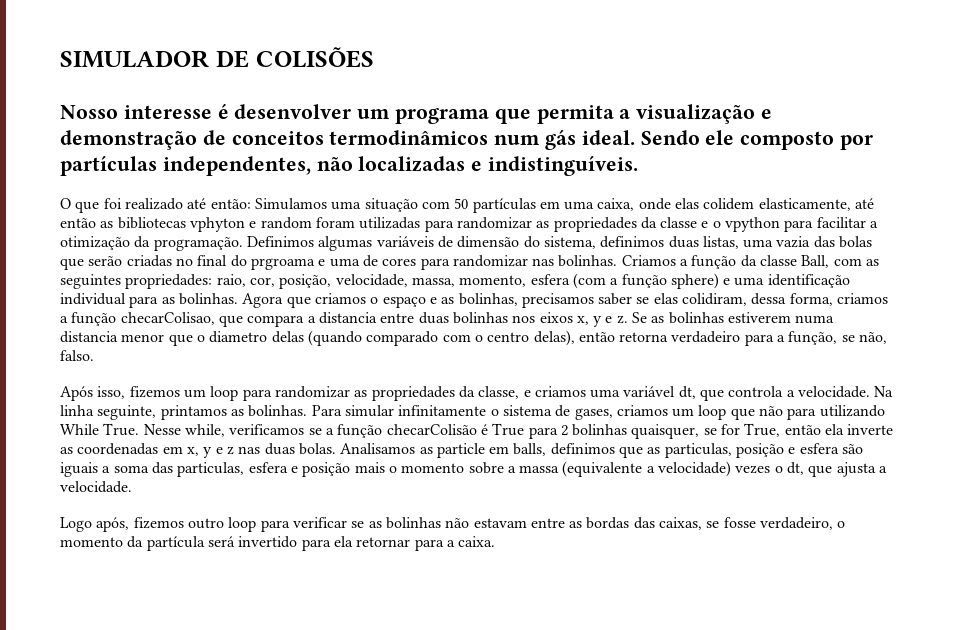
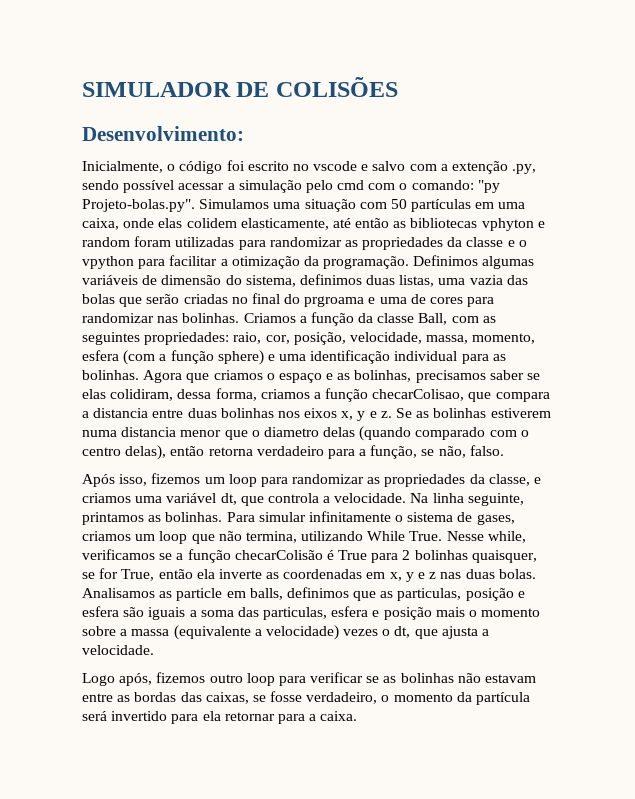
- Nosso interesse é desenvolver um programa que permita a visualização e demonstração de conceitos termodinâmicos num gás ideal. Sendo ele composto por partículas independentes, não localizadas e indistinguíveis.
- O que foi realizado até então: Simulamos uma situação com 50 partículas em uma caixa, onde elas colidem elasticamente, até então as bibliotecas vphyton e random foram utilizadas para randomizar as propriedades da classe e o vpython para facilitar a otimização da programação.
+ Desenvolvimento:
+ Inicialmente, o código foi escrito no vscode e salvo com a extenção .py, sendo possível acessar a simulação pelo cmd com o comando: "py Projeto-bolas.py". Simulamos uma situação com 50 partículas em uma caixa, onde elas colidem elasticamente, até então as bibliotecas vphyton e random foram utilizadas para randomizar as propriedades da classe e o vpython para facilitar a otimização da programação.
- Para simular infinitamente o sistema de gases, criamos um loop que não para utilizando While True.
+ Para simular infinitamente o sistema de gases, criamos um loop que não termina, utilizando While True.

